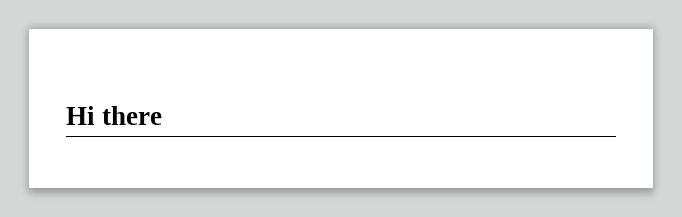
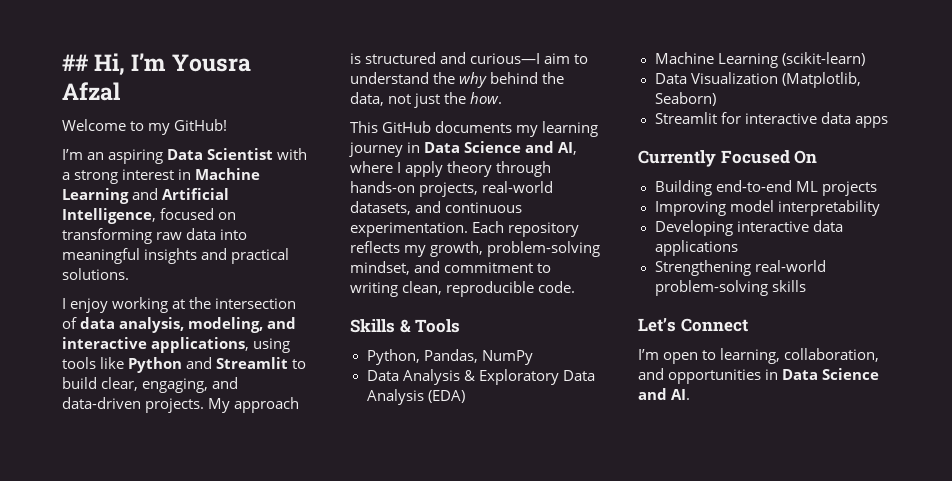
- Hi there
+ ## Hi, I’m Yousra Afzal
+ Welcome to my GitHub!
+ I’m an aspiring Data Scientist with a strong interest in Machine Learning and Artificial Intelligence, focused on transforming raw data into meaningful insights and practical solutions.
+ I enjoy working at the intersection of data analysis, modeling, and interactive applications, using tools like Python and Streamlit to build clear, engaging, and data-driven projects. My approach is structured and curious—I aim to understand the why behind the data, not just the how.
+ This GitHub documents my learning journey in Data Science and AI, where I apply theory through hands-on projects, real-world datasets, and continuous experimentation. Each repository reflects my growth, problem-solving mindset, and commitment to writing clean, reproducible code.
+ Skills & Tools
+ Python, Pandas, NumPy
+ Data Analysis & Exploratory Data Analysis (EDA)
+ Machine Learning (scikit-learn)
+ Data Visualization (Matplotlib, Seaborn)
+ Streamlit for interactive data apps
+ Currently Focused On
+ Building end-to-end ML projects
+ Improving model interpretability
+ Developing interactive data applications
+ Strengthening real-world problem-solving skills
+ Let’s Connect
+ I’m open to learning, collaboration, and opportunities in Data Science and AI.

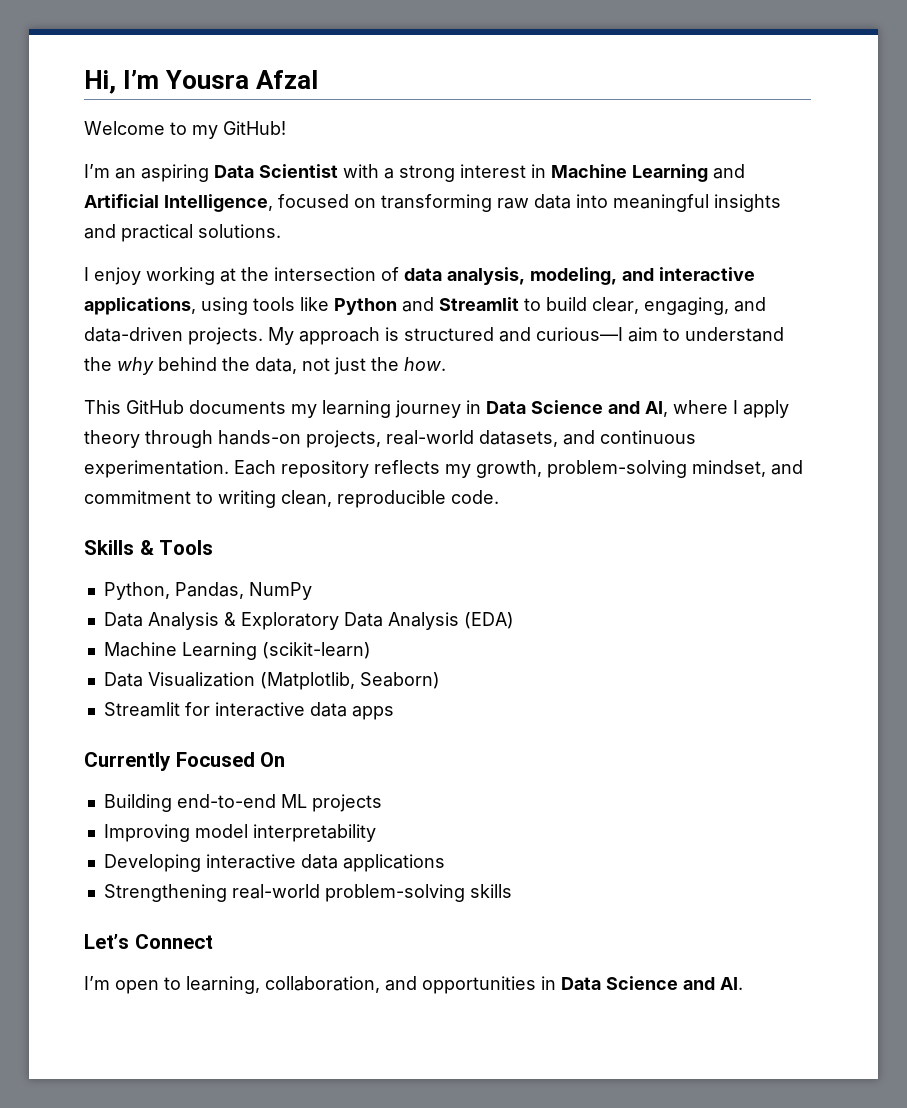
- ## Hi, I’m Yousra Afzal
+ Hi, I’m Yousra Afzal

